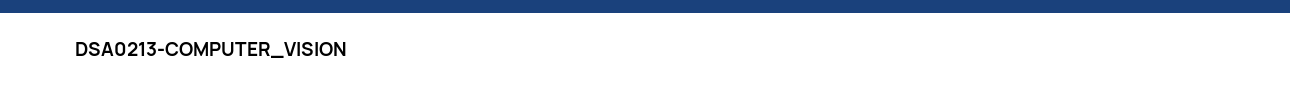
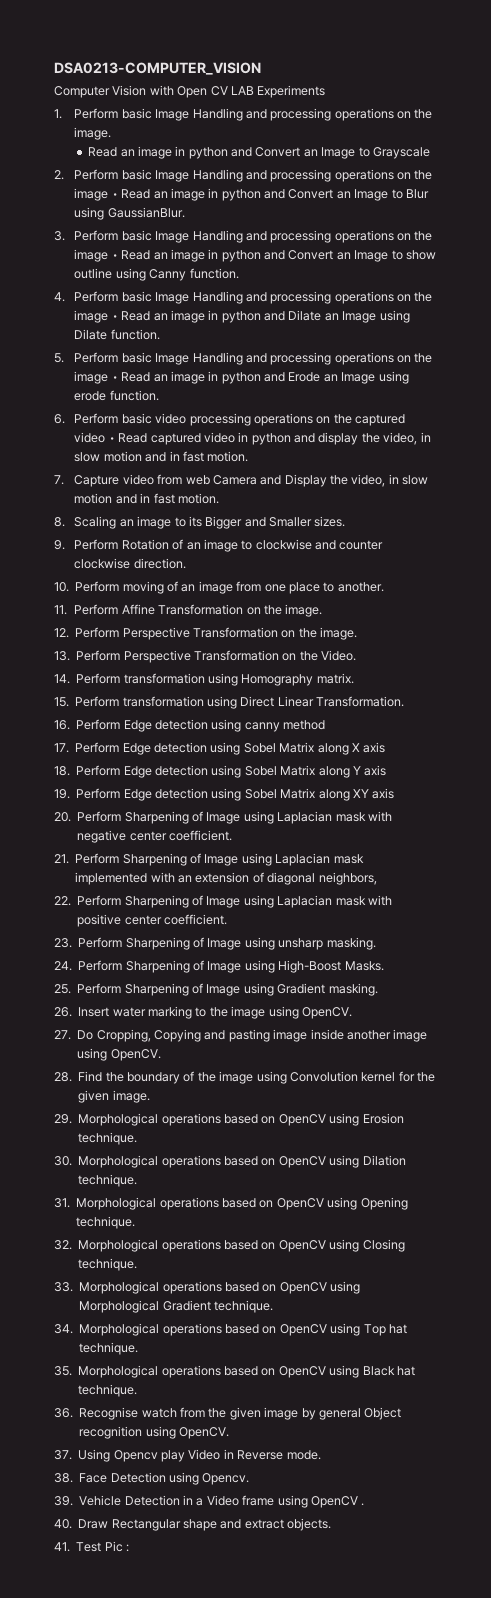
+ Computer Vision with Open CV LAB Experiments
+ 1. Perform basic Image Handling and processing operations on the image.
+ Read an image in python and Convert an Image to Grayscale
+ 2. Perform basic Image Handling and processing operations on the image • Read an image in python and Convert an Image to Blur using GaussianBlur.
+ 3. Perform basic Image Handling and processing operations on the image • Read an image in python and Convert an Image to show outline using Canny function.
+ 4. Perform basic Image Handling and processing operations on the image • Read an image in python and Dilate an Image using Dilate function.
+ 5. Perform basic Image Handling and processing operations on the image • Read an image in python and Erode an Image using erode function.
+ 6. Perform basic video processing operations on the captured video • Read captured video in python and display the video, in slow motion and in fast motion.
+ 7. Capture video from web Camera and Display the video, in slow motion and in fast motion.
+ 8. Scaling an image to its Bigger and Smaller sizes.
+ 9. Perform Rotation of an image to clockwise and counter clockwise direction.
+ 10. Perform moving of an image from one place to another.
+ 11. Perform Affine Transformation on the image.
+ 12. Perform Perspective Transformation on the image.
+ 13. Perform Perspective Transformation on the Video.
+ 14. Perform transformation using Homography matrix.
+ 15. Perform transformation using Direct Linear Transformation.
+ 16. Perform Edge detection using canny method
+ 17. Perform Edge detection using Sobel Matrix along X axis
+ 18. Perform Edge detection using Sobel Matrix along Y axis
+ 19. Perform Edge detection using Sobel Matrix along XY axis
+ 20. Perform Sharpening of Image using Laplacian mask with negative center coefficient.
+ 21. Perform Sharpening of Image using Laplacian mask implemented with an extension of diagonal neighbors,
+ 22. Perform Sharpening of Image using Laplacian mask with positive center coefficient.
+ 23. Perform Sharpening of Image using unsharp masking.
+ 24. Perform Sharpening of Image using High-Boost Masks.
+ 25. Perform Sharpening of Image using Gradient masking.
+ 26. Insert water marking to the image using OpenCV.
+ 27. Do Cropping, Copying and pasting image inside another image using OpenCV.
+ 28. Find the boundary of the image using Convolution kernel for the given image.
+ 29. Morphological operations based on OpenCV using Erosion technique.
+ 30. Morphological operations based on OpenCV using Dilation technique.
+ 31. Morphological operations based on OpenCV using Opening technique.
+ 32. Morphological operations based on OpenCV using Closing technique.
+ 33. Morphological operations based on OpenCV using Morphological Gradient technique.
+ 34. Morphological operations based on OpenCV using Top hat technique.
+ 35. Morphological operations based on OpenCV using Black hat technique.
+ 36. Recognise watch from the given image by general Object recognition using OpenCV.
+ 37. Using Opencv play Video in Reverse mode.
+ 38. Face Detection using Opencv.
+ 39. Vehicle Detection in a Video frame using OpenCV .
+ 40. Draw Rectangular shape and extract objects.
+ 41. Test Pic :

